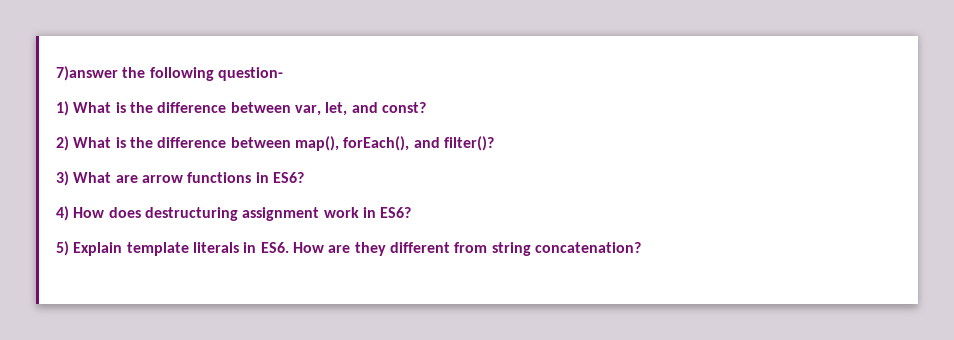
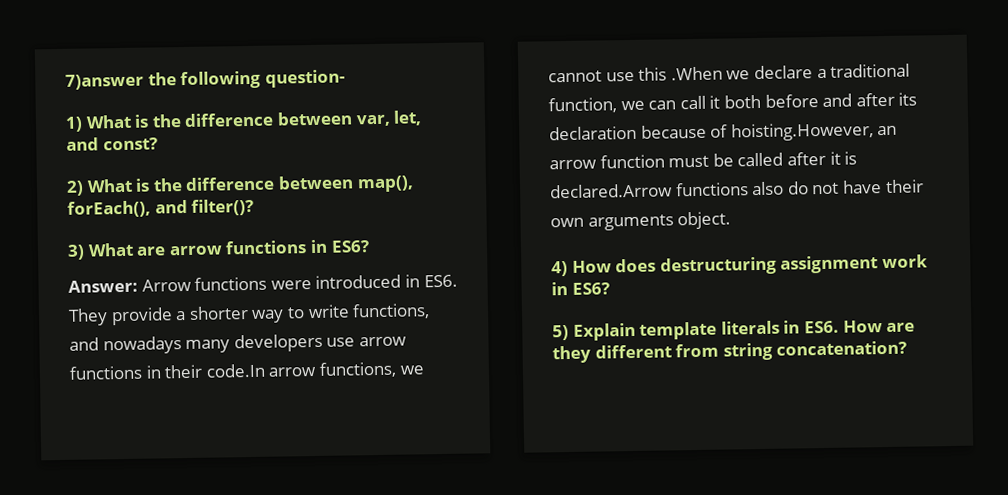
+ Answer: Arrow functions were introduced in ES6. They provide a shorter way to write functions, and nowadays many developers use arrow functions in their code.In arrow functions, we cannot use this .When we declare a traditional function, we can call it both before and after its declaration because of hoisting.However, an arrow function must be called after it is declared.Arrow functions also do not have their own arguments object.

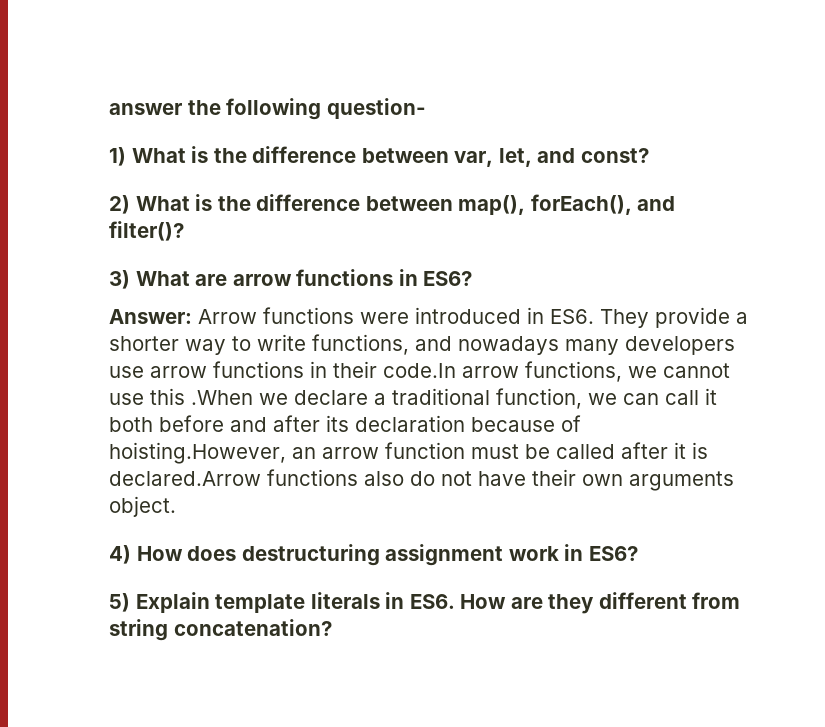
- 7)answer the following question-
+ answer the following question-

